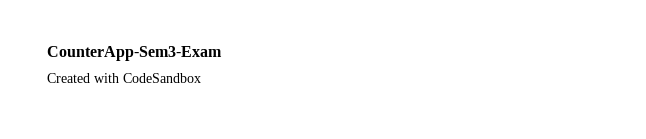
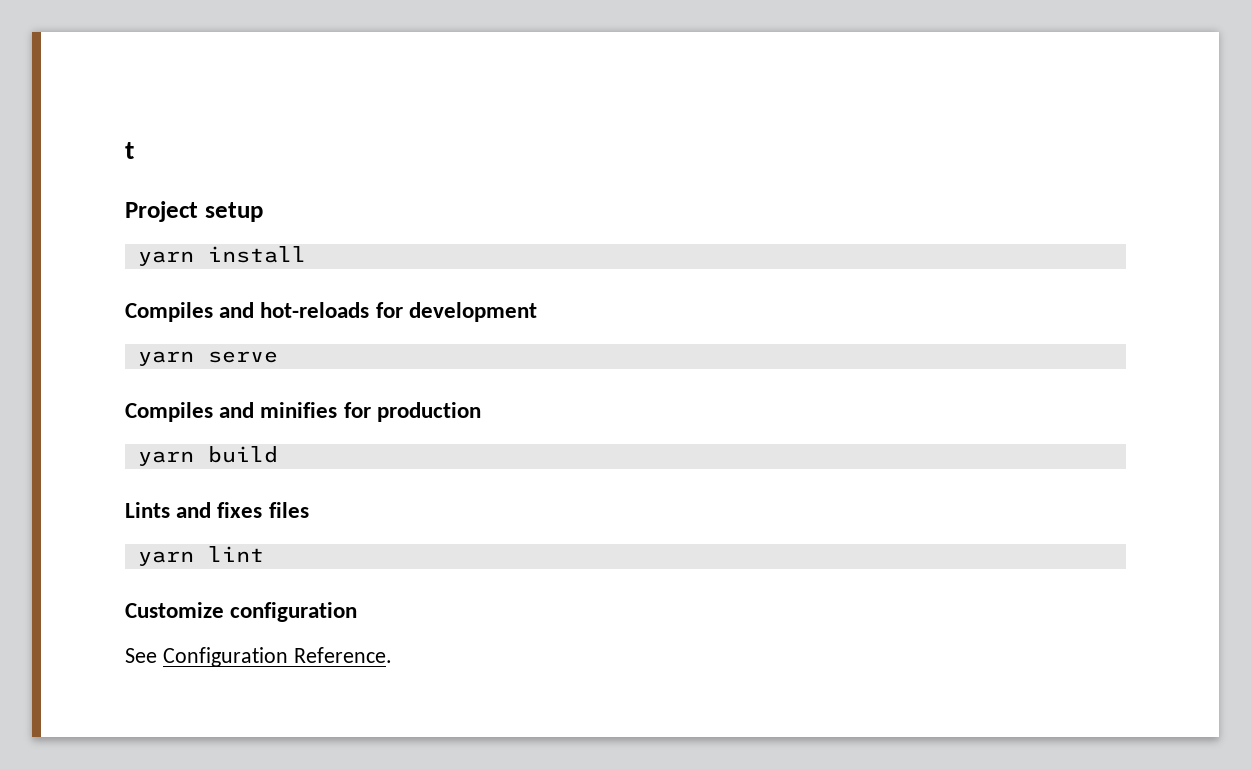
- CounterApp-Sem3-Exam
- Created with CodeSandbox
+ t
+ Project setup
+ yarn install
+ Compiles and hot-reloads for development
+ yarn serve
+ Compiles and minifies for production
+ yarn build
+ Lints and fixes files
+ yarn lint
+ Customize configuration
+ See Configuration Reference.

